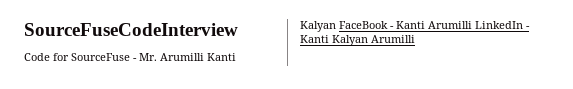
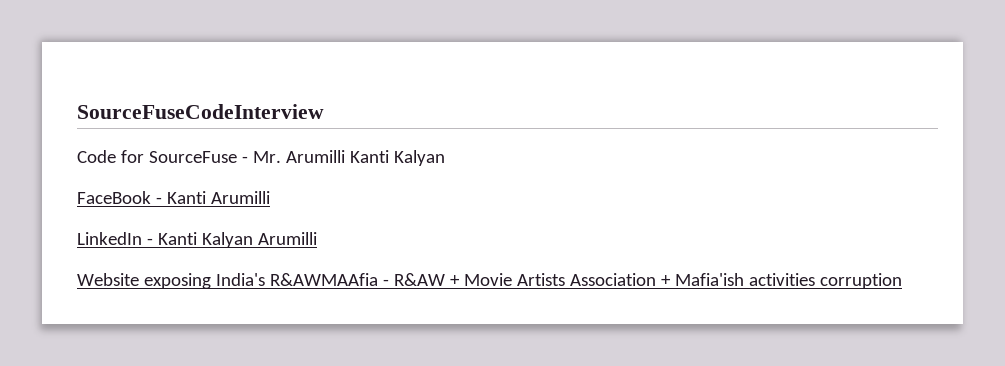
- Code for SourceFuse - Mr. Arumilli Kanti Kalyan FaceBook - Kanti Arumilli LinkedIn - Kanti Kalyan Arumilli
+ Code for SourceFuse - Mr. Arumilli Kanti Kalyan
+ FaceBook - Kanti Arumilli
+ LinkedIn - Kanti Kalyan Arumilli
+ Website exposing India's R&AWMAAfia - R&AW + Movie Artists Association + Mafia'ish activities corruption

